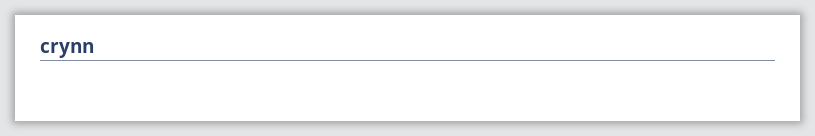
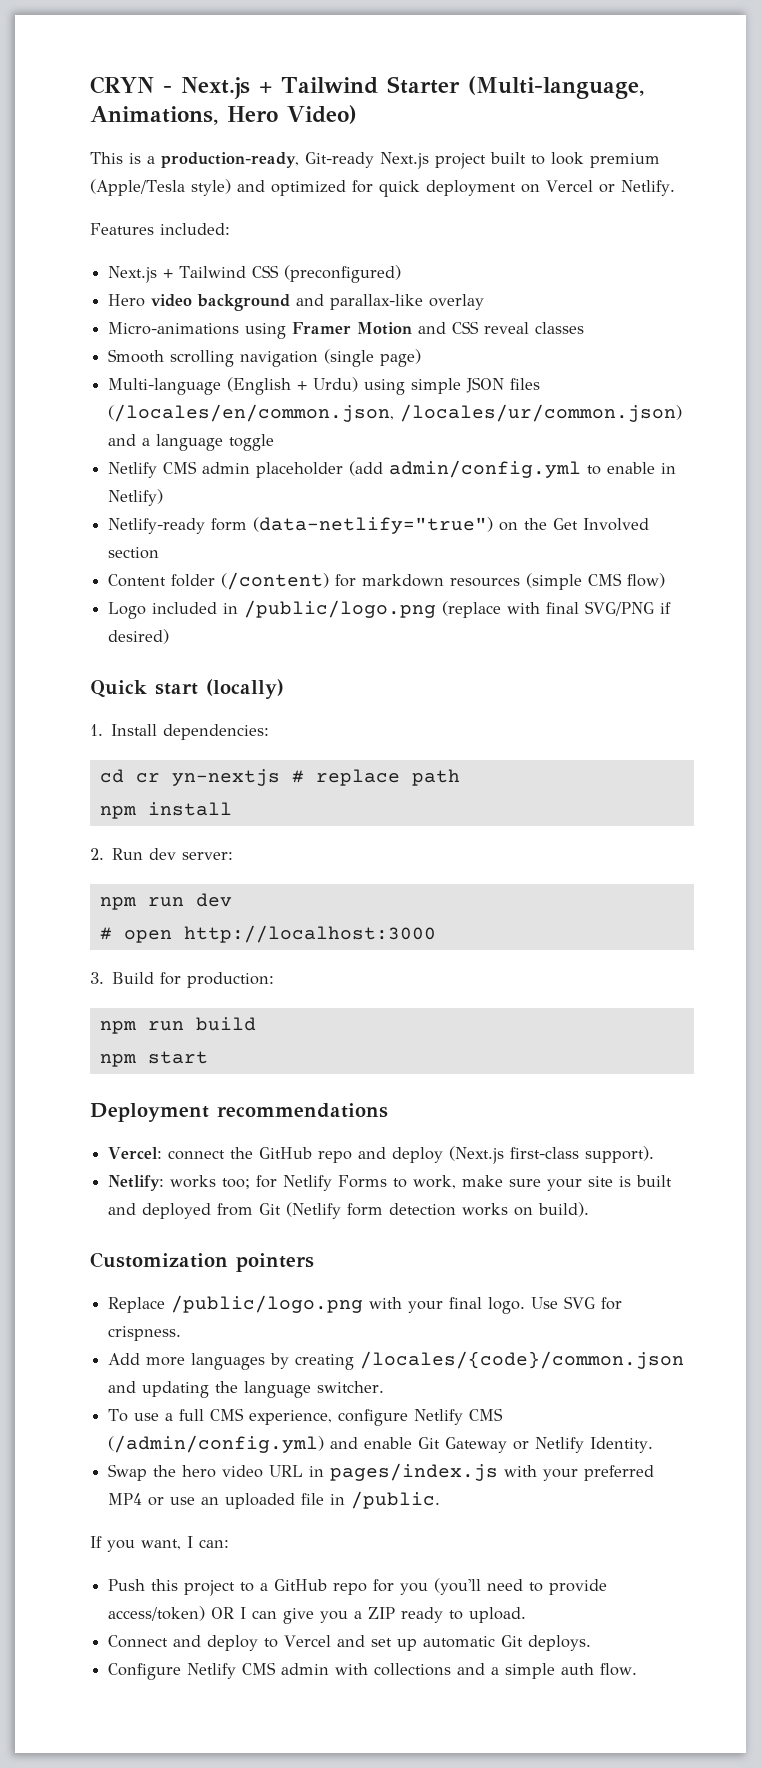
- crynn
+ CRYN - Next.js + Tailwind Starter (Multi-language, Animations, Hero Video)
+ This is a production-ready, Git-ready Next.js project built to look premium (Apple/Tesla style) and optimized for quick deployment on Vercel or Netlify.
+ Features included:
+ Next.js + Tailwind CSS (preconfigured)
+ Hero video background and parallax-like overlay
+ Micro-animations using Framer Motion and CSS reveal classes
+ Smooth scrolling navigation (single page)
+ Multi-language (English + Urdu) using simple JSON files (/locales/en/common.json, /locales/ur/common.json) and a language toggle
+ Netlify CMS admin placeholder (add admin/config.yml to enable in Netlify)
+ Netlify-ready form (data-netlify="true") on the Get Involved section
+ Content folder (/content) for markdown resources (simple CMS flow)
+ Logo included in /public/logo.png (replace with final SVG/PNG if desired)
+ Quick start (locally)
+ 1. Install dependencies:
+ cd cr yn-nextjs # replace path
+ npm install
+ 2. Run dev server:
+ npm run dev
+ # open http://localhost:3000
+ 3. Build for production:
+ npm run build
+ npm start
+ Deployment recommendations
+ Vercel: connect the GitHub repo and deploy (Next.js first-class support).
+ Netlify: works too; for Netlify Forms to work, make sure your site is built and deployed from Git (Netlify form detection works on build).
+ Customization pointers
+ Replace /public/logo.png with your final logo. Use SVG for crispness.
+ Add more languages by creating /locales/{code}/common.json and updating the language switcher.
+ To use a full CMS experience, configure Netlify CMS (/admin/config.yml) and enable Git Gateway or Netlify Identity.
+ Swap the hero video URL in pages/index.js with your preferred MP4 or use an uploaded file in /public.
+ If you want, I can:
+ Push this project to a GitHub repo for you (you'll need to provide access/token) OR I can give you a ZIP ready to upload.
+ Connect and deploy to Vercel and set up automatic Git deploys.
+ Configure Netlify CMS admin with collections and a simple auth flow.

